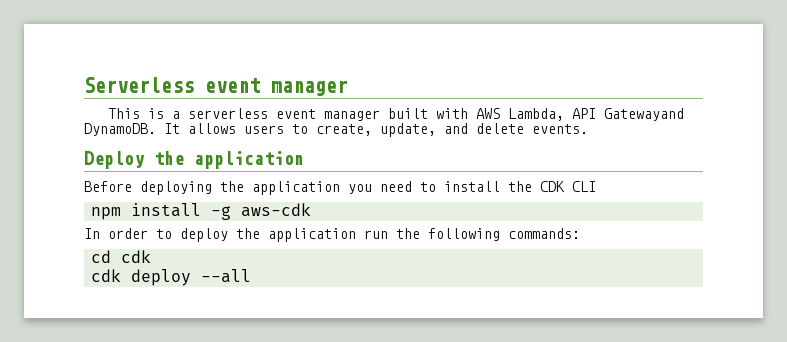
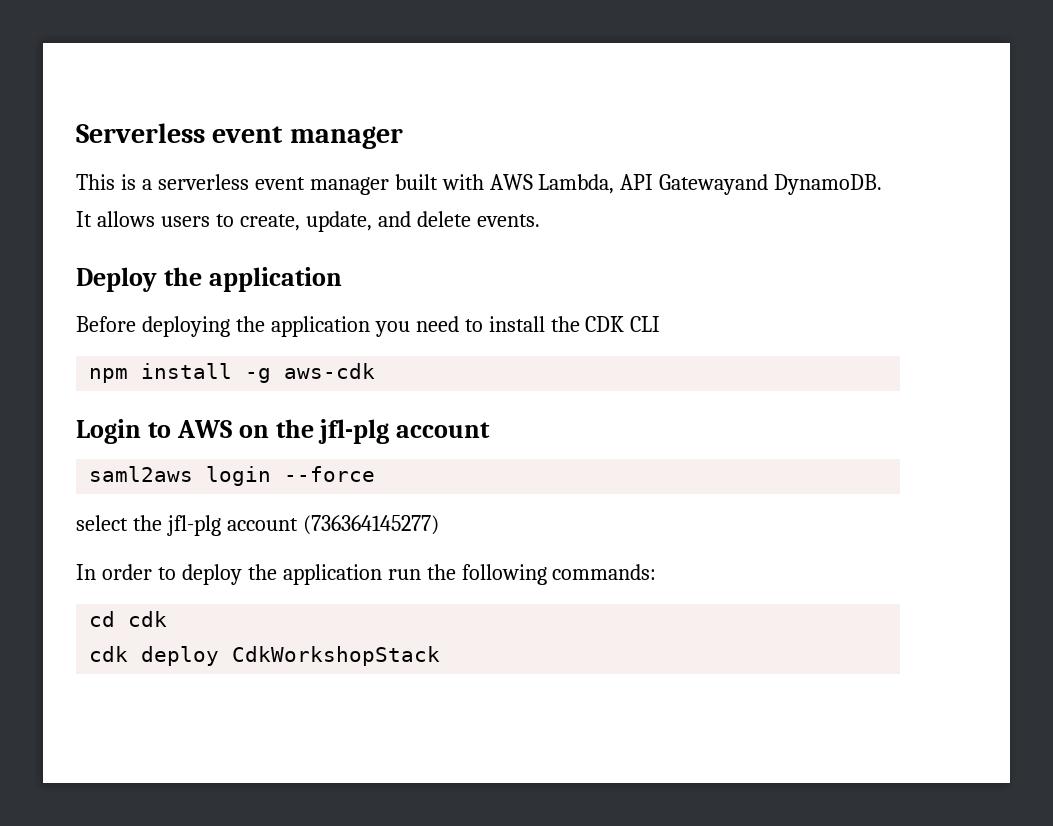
+ Login to AWS on the jfl-plg account
+ saml2aws login --force
+ select the jfl-plg account (736364145277)
- cdk deploy --all
+ cdk deploy CdkWorkshopStack

